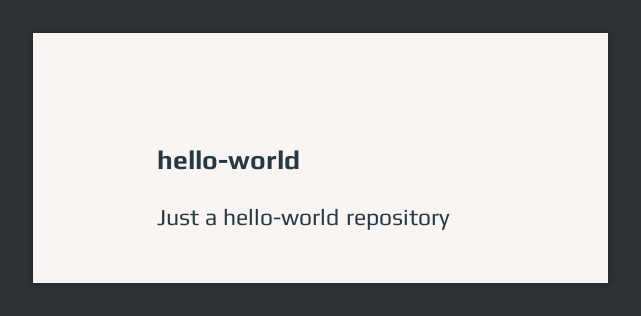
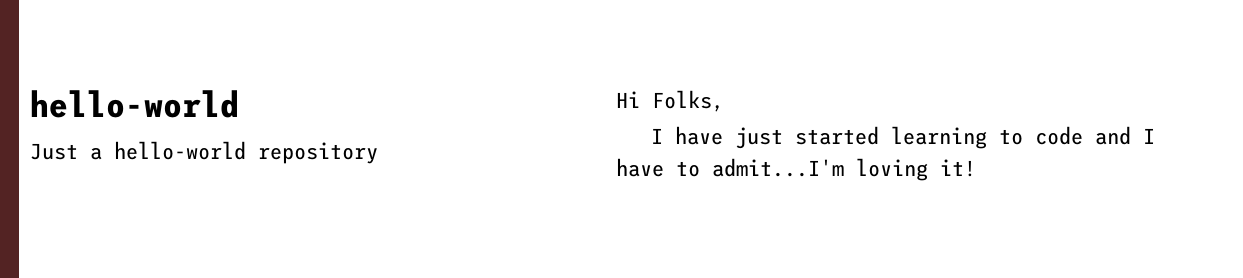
+ Hi Folks,
+ I have just started learning to code and I have to admit...I'm loving it!

